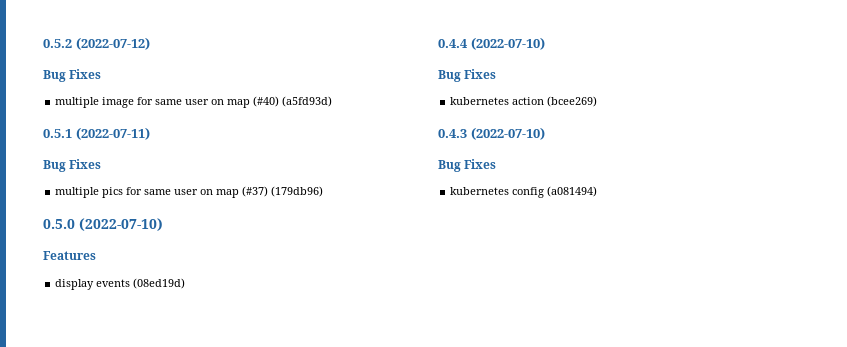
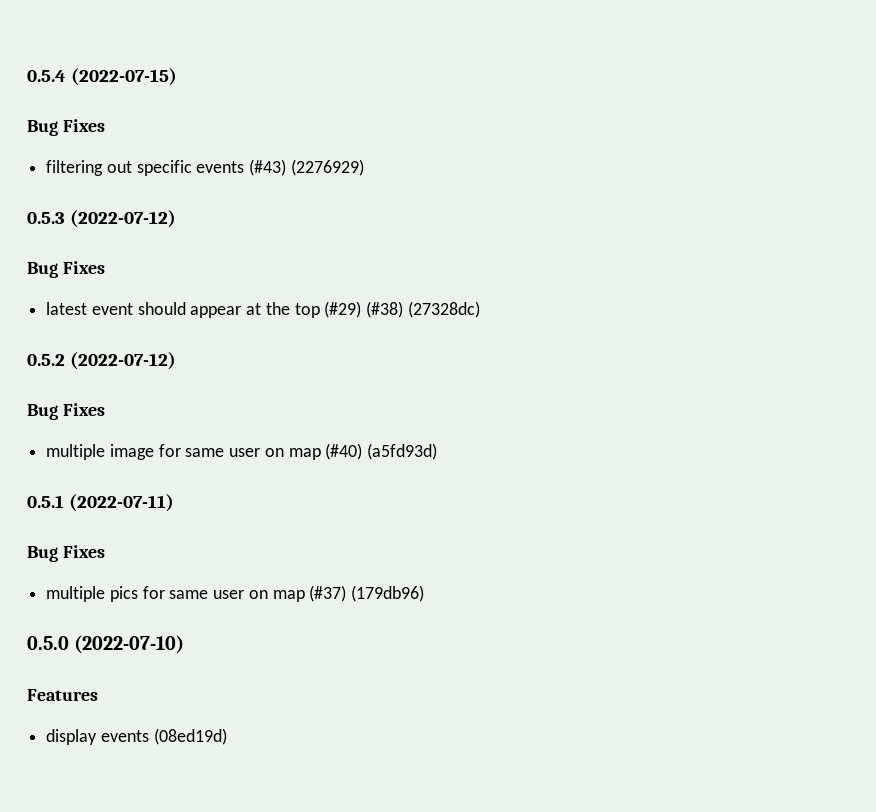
+ 0.5.4 (2022-07-15)
+ Bug Fixes
+ filtering out specific events (#43) (2276929)
+ 0.5.3 (2022-07-12)
+ Bug Fixes
+ latest event should appear at the top (#29) (#38) (27328dc)
- 0.4.4 (2022-07-10)
- Bug Fixes
- kubernetes action (bcee269)
- 0.4.3 (2022-07-10)
- Bug Fixes
- kubernetes config (a081494)

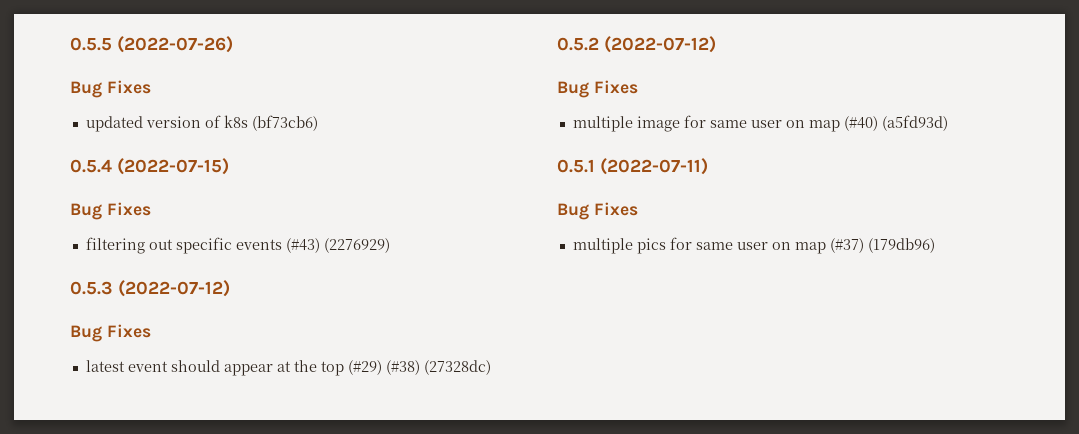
+ 0.5.5 (2022-07-26)
+ Bug Fixes
+ updated version of k8s (bf73cb6)
- 0.5.0 (2022-07-10)
- Features
- display events (08ed19d)

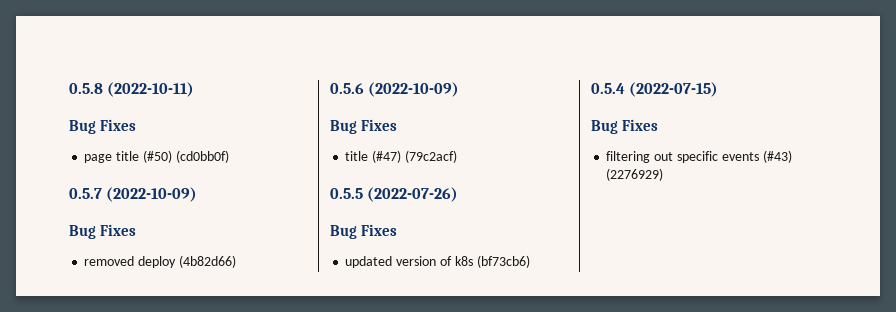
+ 0.5.8 (2022-10-11)
+ Bug Fixes
+ page title (#50) (cd0bb0f)
+ 0.5.7 (2022-10-09)
+ Bug Fixes
+ removed deploy (4b82d66)
+ 0.5.6 (2022-10-09)
+ Bug Fixes
+ title (#47) (79c2acf)
- 0.5.3 (2022-07-12)
- Bug Fixes
- latest event should appear at the top (#29) (#38) (27328dc)
- 0.5.2 (2022-07-12)
- Bug Fixes
- multiple image for same user on map (#40) (a5fd93d)
- 0.5.1 (2022-07-11)
- Bug Fixes
- multiple pics for same user on map (#37) (179db96)

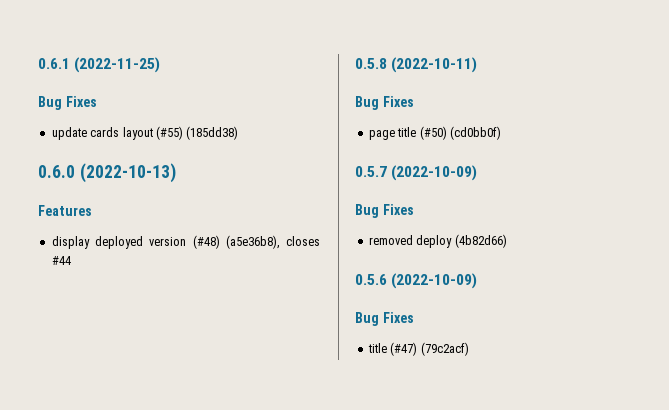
+ 0.6.1 (2022-11-25)
+ Bug Fixes
+ update cards layout (#55) (185dd38)
+ 0.6.0 (2022-10-13)
+ Features
+ display deployed version (#48) (a5e36b8), closes #44
- 0.5.5 (2022-07-26)
- Bug Fixes
- updated version of k8s (bf73cb6)
- 0.5.4 (2022-07-15)
- Bug Fixes
- filtering out specific events (#43) (2276929)

